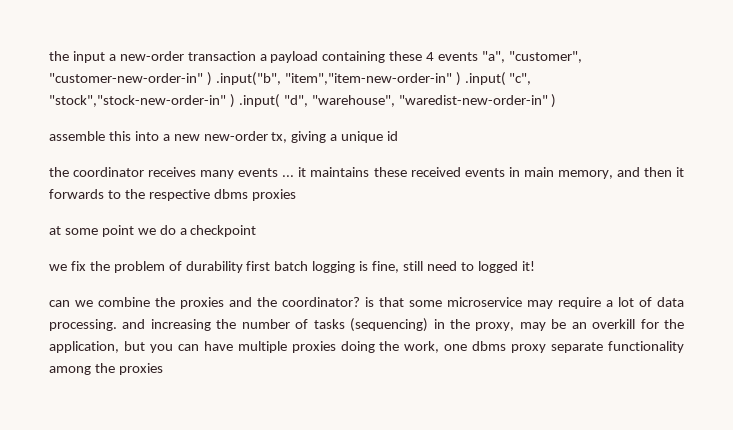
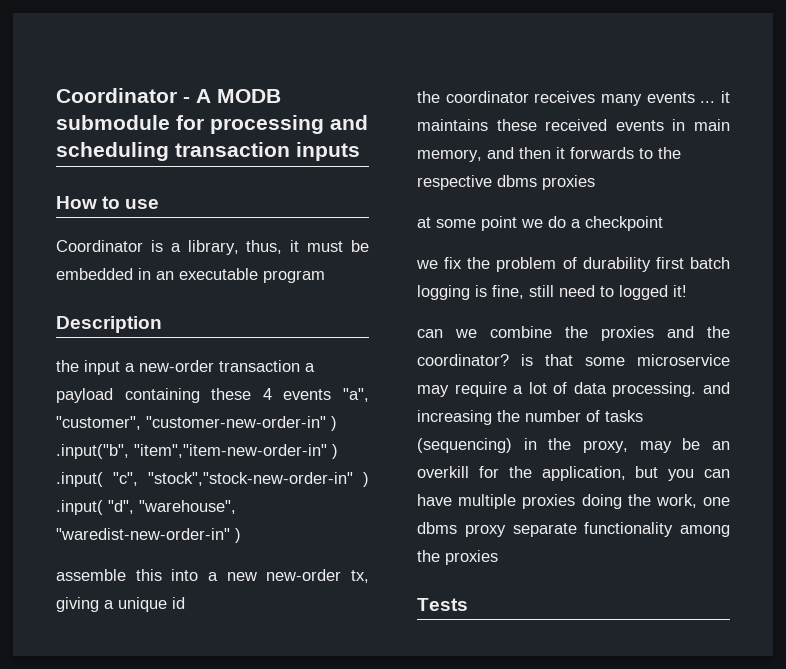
+ Coordinator - A MODB submodule for processing and scheduling transaction inputs
+ How to use
+ Coordinator is a library, thus, it must be embedded in an executable program
+ Description
+ Tests

